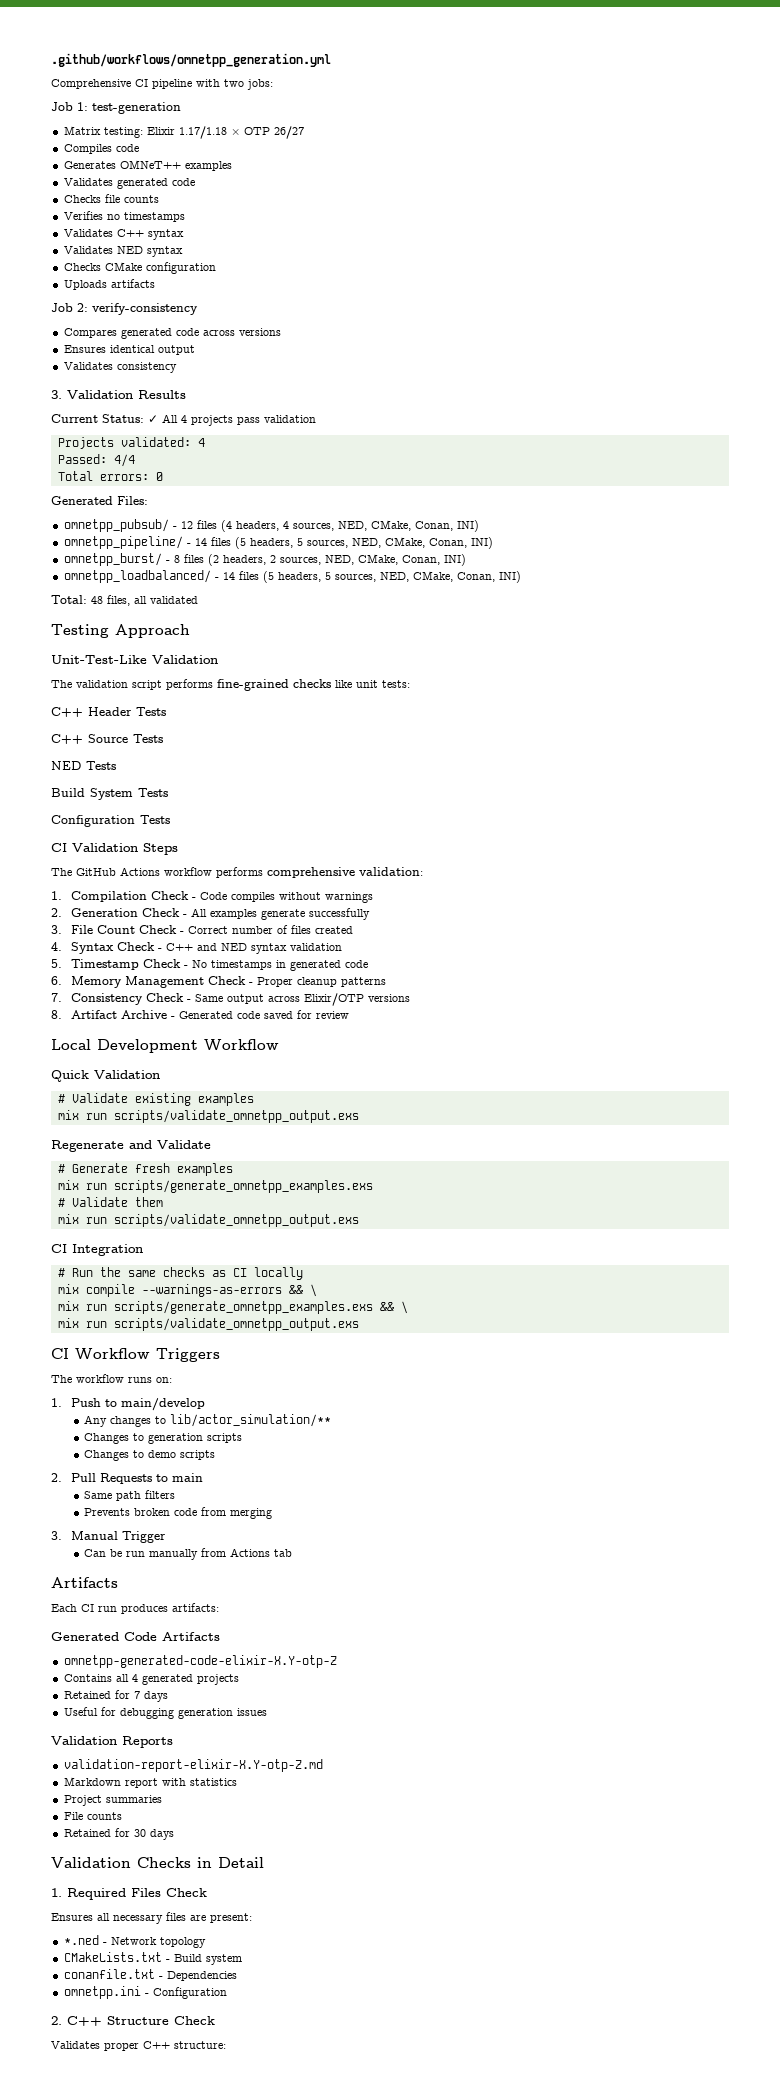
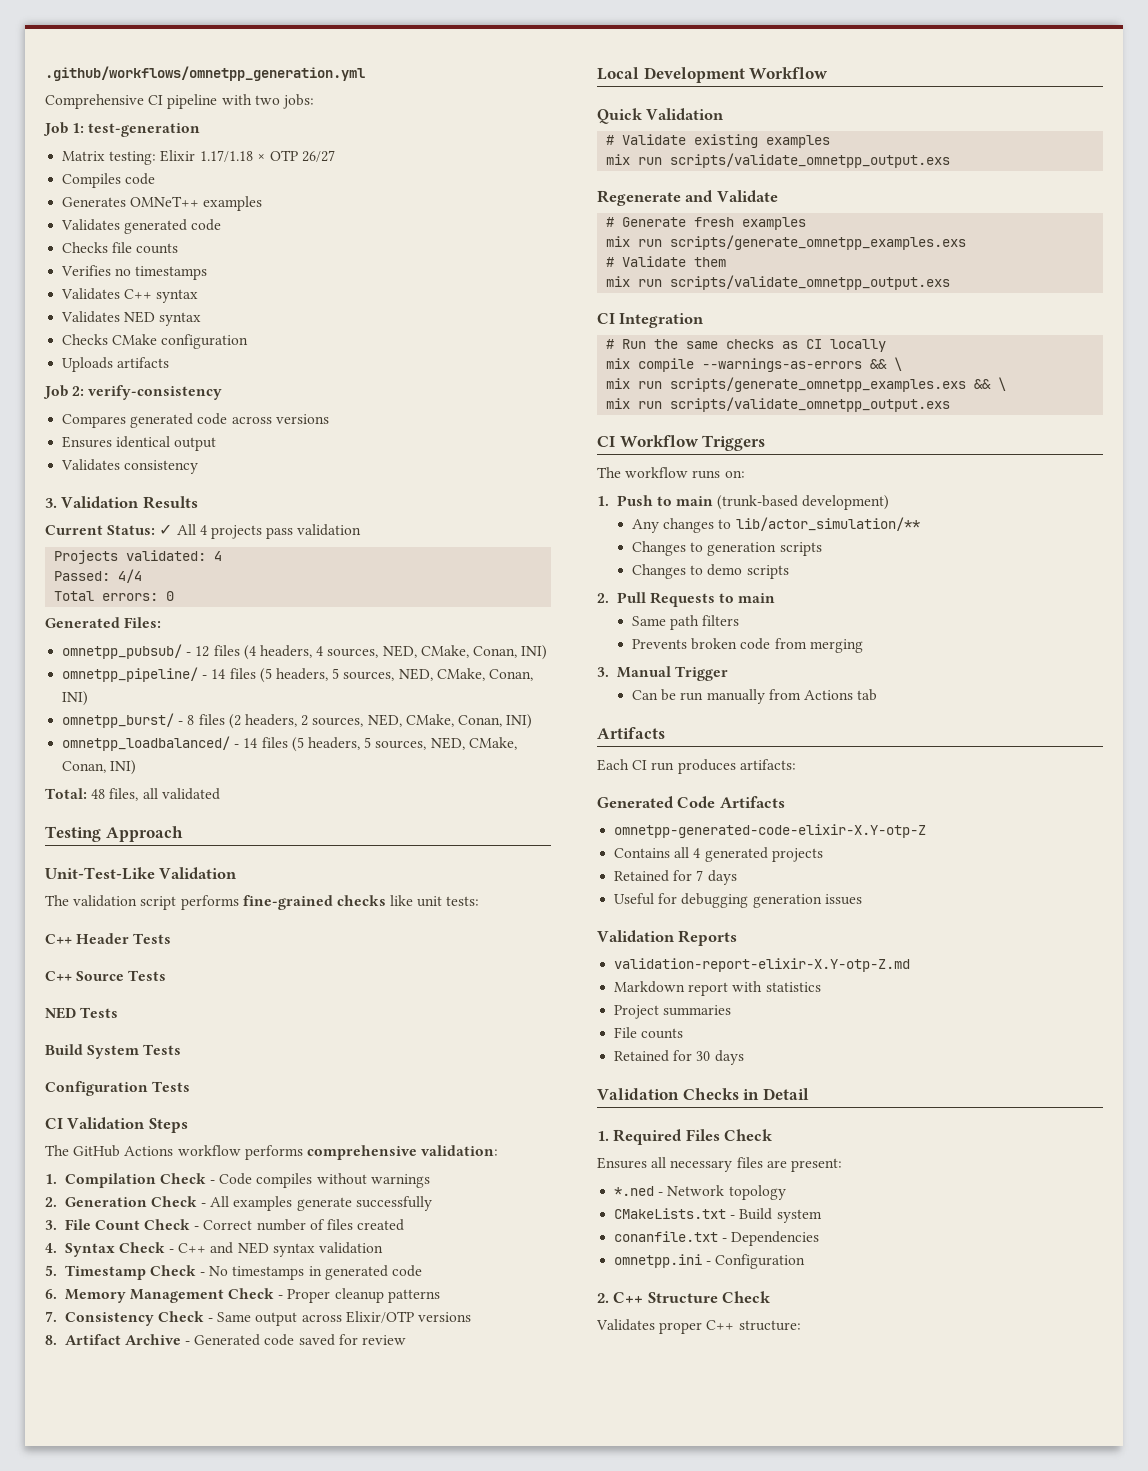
- 1. Push to main/develop
+ 1. Push to main (trunk-based development)

